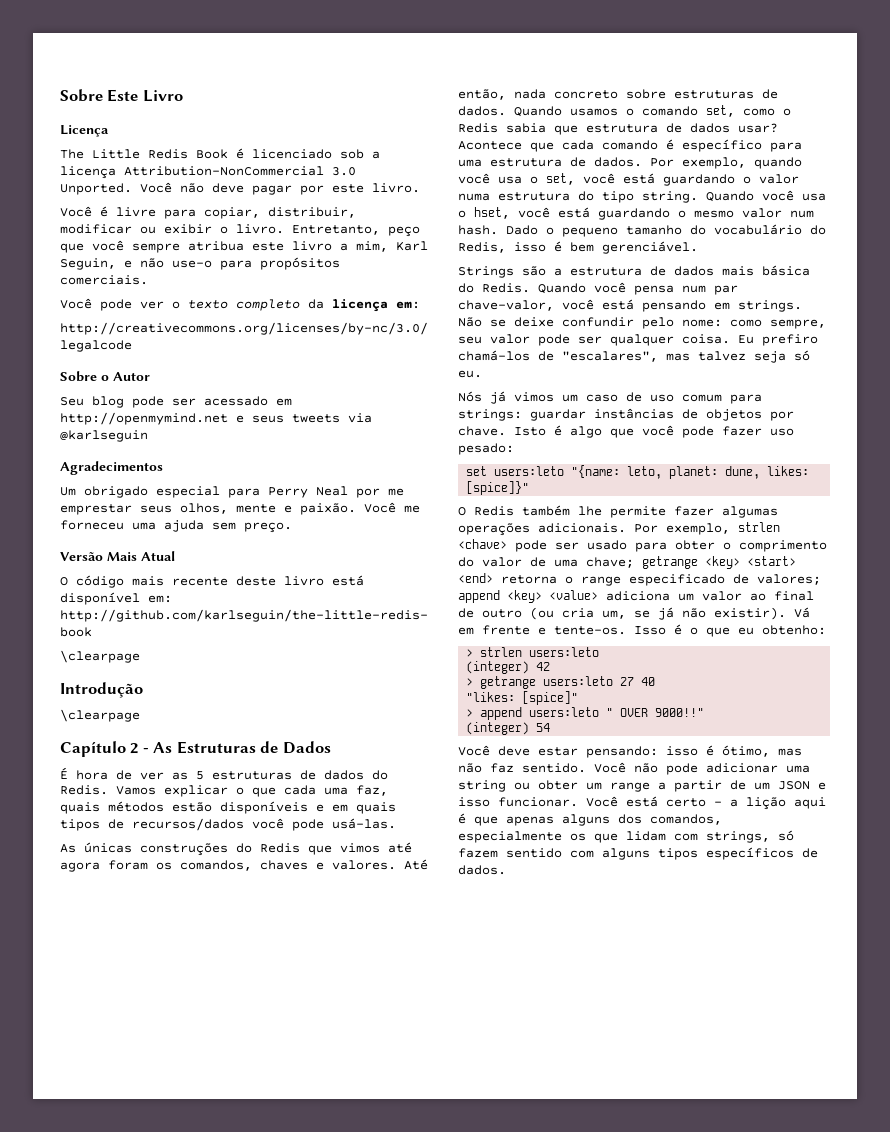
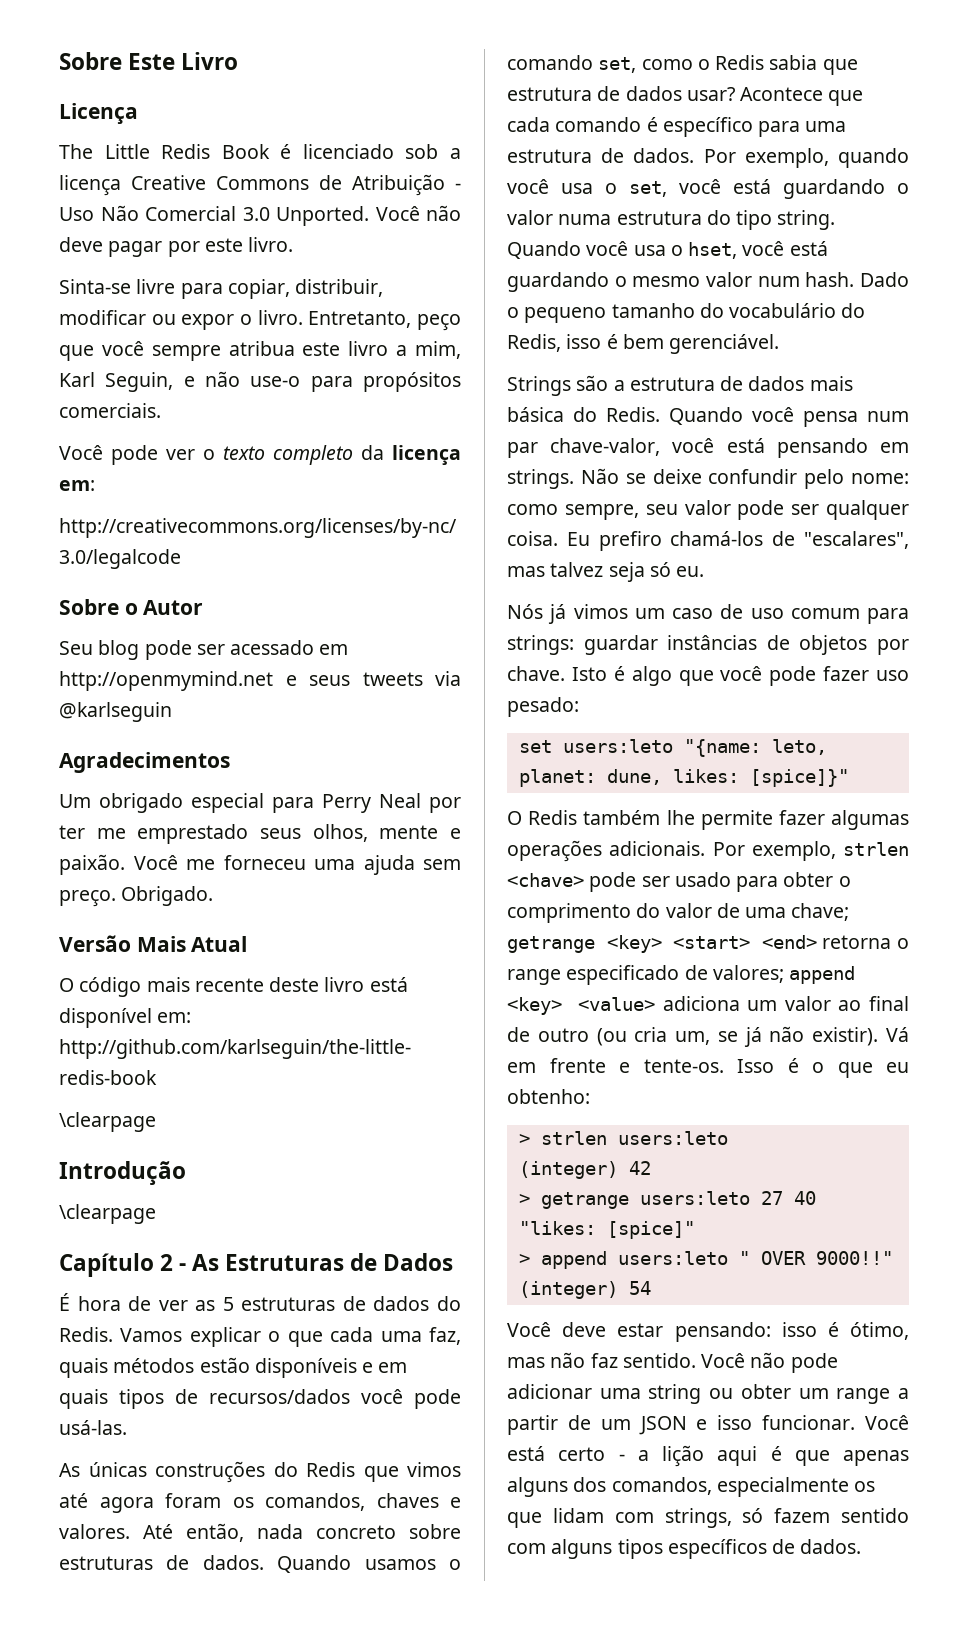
- The Little Redis Book é licenciado sob a licença Attribution-NonCommercial 3.0 Unported.
+ The Little Redis Book é licenciado sob a licença Creative Commons de Atribuição - Uso Não Comercial 3.0 Unported.
- Você é livre para copiar, distribuir, modificar ou exibir o livro.
+ Sinta-se livre para copiar, distribuir, modificar ou expor o livro.
- Um obrigado especial para Perry Neal por me emprestar seus olhos, mente e paixão.
+ Um obrigado especial para Perry Neal por ter me emprestado seus olhos, mente e paixão.
+ Obrigado.

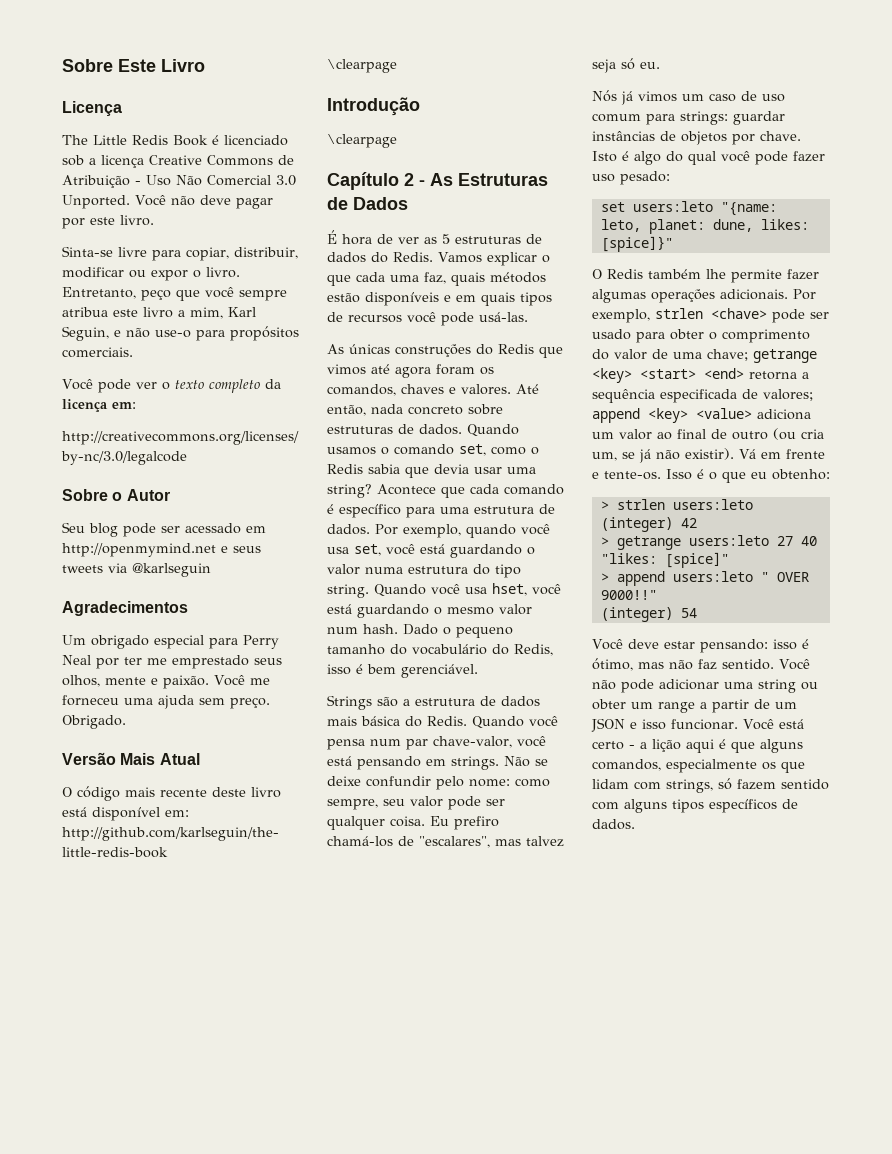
- Vamos explicar o que cada uma faz, quais métodos estão disponíveis e em quais tipos de recursos/dados você pode usá-las.
+ Vamos explicar o que cada uma faz, quais métodos estão disponíveis e em quais tipos de recursos você pode usá-las.
- Quando usamos o comando set, como o Redis sabia que estrutura de dados usar?
+ Quando usamos o comando set, como o Redis sabia que devia usar uma string?
- Por exemplo, quando você usa o set, você está guardando o valor numa estrutura do tipo string.
+ Por exemplo, quando você usa set, você está guardando o valor numa estrutura do tipo string.
- Quando você usa o hset, você está guardando o mesmo valor num hash.
+ Quando você usa hset, você está guardando o mesmo valor num hash.
- Isto é algo que você pode fazer uso pesado:
+ Isto é algo do qual você pode fazer uso pesado:
- Por exemplo, strlen <chave> pode ser usado para obter o comprimento do valor de uma chave; getrange <key> <start> <end> retorna o range especificado de valores; append <key> <value> adiciona um valor ao final de outro (ou cria um, se já não existir).
+ Por exemplo, strlen <chave> pode ser usado para obter o comprimento do valor de uma chave; getrange <key> <start> <end> retorna a sequência especificada de valores; append <key> <value> adiciona um valor ao final de outro (ou cria um, se já não existir).
- Você está certo - a lição aqui é que apenas alguns dos comandos, especialmente os que lidam com strings, só fazem sentido com alguns tipos específicos de dados.
+ Você está certo - a lição aqui é que alguns comandos, especialmente os que lidam com strings, só fazem sentido com alguns tipos específicos de dados.

